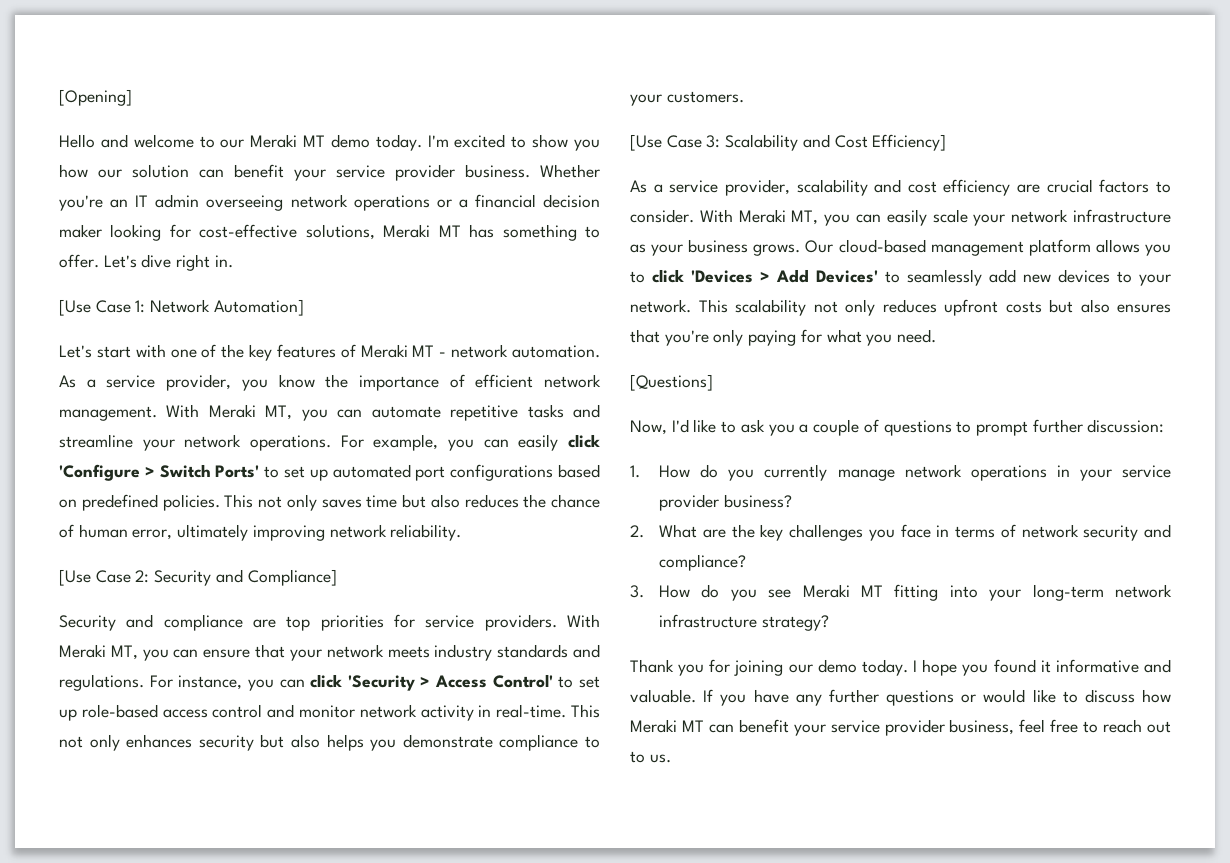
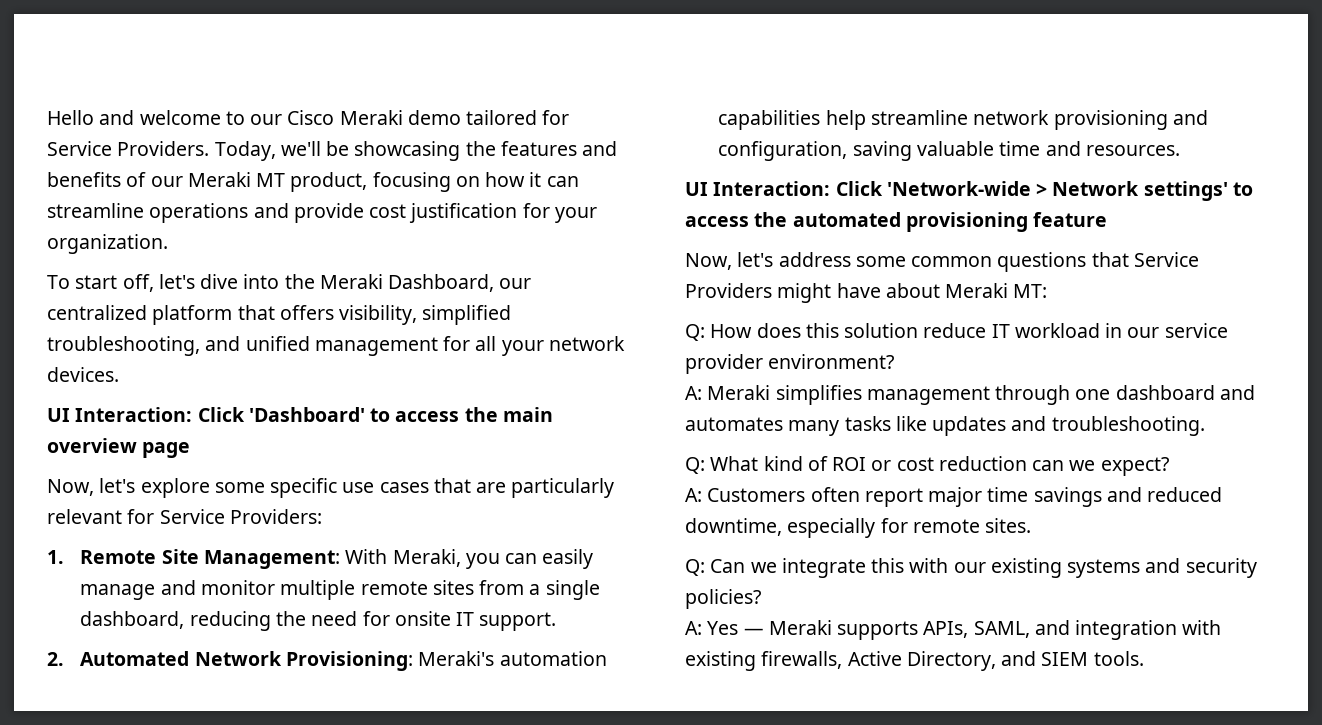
- [Opening]
- Hello and welcome to our Meraki MT demo today. I'm excited to show you how our solution can benefit your service provider business. Whether you're an IT admin overseeing network operations or a financial decision maker looking for cost-effective solutions, Meraki MT has something to offer. Let's dive right in.
- [Use Case 1: Network Automation]
- Let's start with one of the key features of Meraki MT - network automation. As a service provider, you know the importance of efficient network management. With Meraki MT, you can automate repetitive tasks and streamline your network operations. For example, you can easily click 'Configure > Switch Ports' to set up automated port configurations based on predefined policies. This not only saves time but also reduces the chance of human error, ultimately improving network reliability.
- [Use Case 2: Security and Compliance]
- Security and compliance are top priorities for service providers. With Meraki MT, you can ensure that your network meets industry standards and regulations. For instance, you can click 'Security > Access Control' to set up role-based access control and monitor network activity in real-time. This not only enhances security but also helps you demonstrate compliance to your customers.
- [Use Case 3: Scalability and Cost Efficiency]
- As a service provider, scalability and cost efficiency are crucial factors to consider. With Meraki MT, you can easily scale your network infrastructure as your business grows. Our cloud-based management platform allows you to click 'Devices > Add Devices' to seamlessly add new devices to your network. This scalability not only reduces upfront costs but also ensures that you're only paying for what you need.
- [Questions]
- Now, I'd like to ask you a couple of questions to prompt further discussion:
- 1. How do you currently manage network operations in your service provider business?
- 2. What are the key challenges you face in terms of network security and compliance?
- 3. How do you see Meraki MT fitting into your long-term network infrastructure strategy?
- Thank you for joining our demo today. I hope you found it informative and valuable. If you have any further questions or would like to discuss how Meraki MT can benefit your service provider business, feel free to reach out to us.
+ Hello and welcome to our Cisco Meraki demo tailored for Service Providers. Today, we'll be showcasing the features and benefits of our Meraki MT product, focusing on how it can streamline operations and provide cost justification for your organization.
+ To start off, let's dive into the Meraki Dashboard, our centralized platform that offers visibility, simplified troubleshooting, and unified management for all your network devices.
+ UI Interaction: Click 'Dashboard' to access the main overview page
+ Now, let's explore some specific use cases that are particularly relevant for Service Providers:
+ 1. Remote Site Management: With Meraki, you can easily manage and monitor multiple remote sites from a single dashboard, reducing the need for onsite IT support.
+ 2. Automated Network Provisioning: Meraki's automation capabilities help streamline network provisioning and configuration, saving valuable time and resources.
+ UI Interaction: Click 'Network-wide > Network settings' to access the automated provisioning feature
+ Now, let's address some common questions that Service Providers might have about Meraki MT:
+ Q: How does this solution reduce IT workload in our service provider environment?
+ A: Meraki simplifies management through one dashboard and automates many tasks like updates and troubleshooting.
+ Q: What kind of ROI or cost reduction can we expect?
+ A: Customers often report major time savings and reduced downtime, especially for remote sites.
+ Q: Can we integrate this with our existing systems and security policies?
+ A: Yes — Meraki supports APIs, SAML, and integration with existing firewalls, Active Directory, and SIEM tools.

